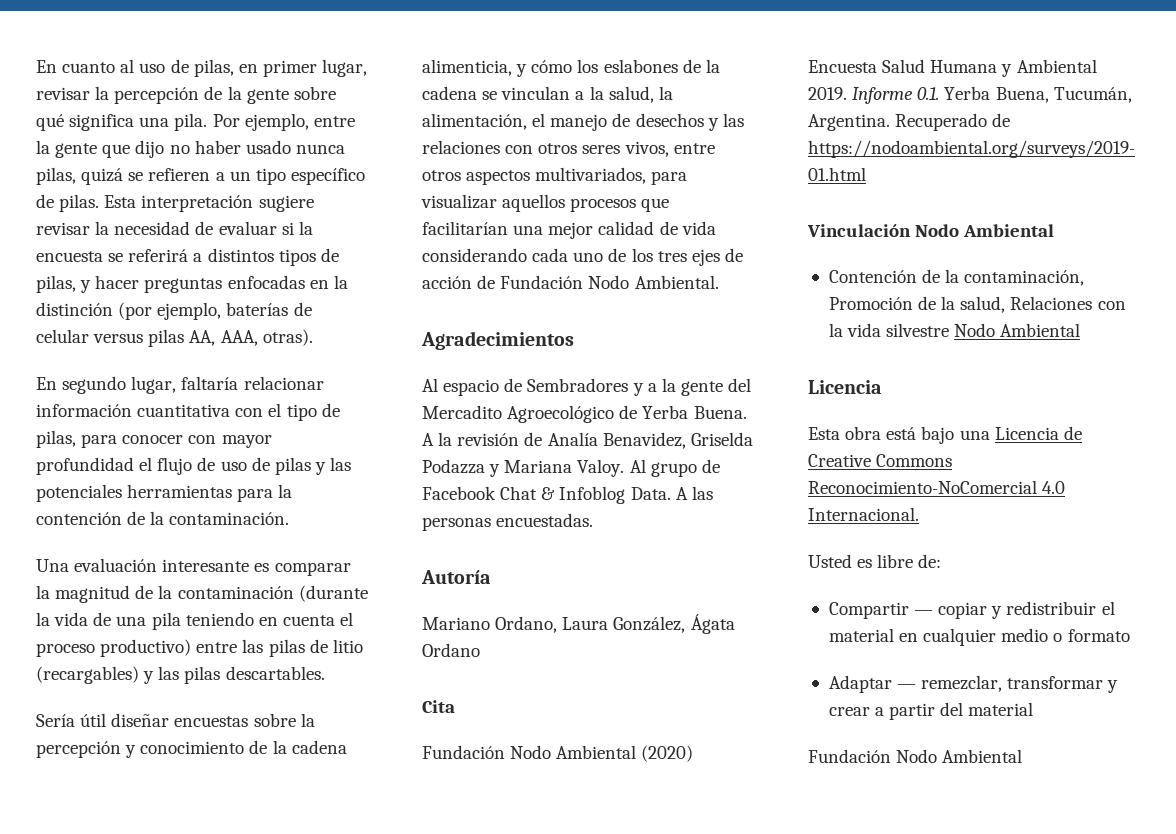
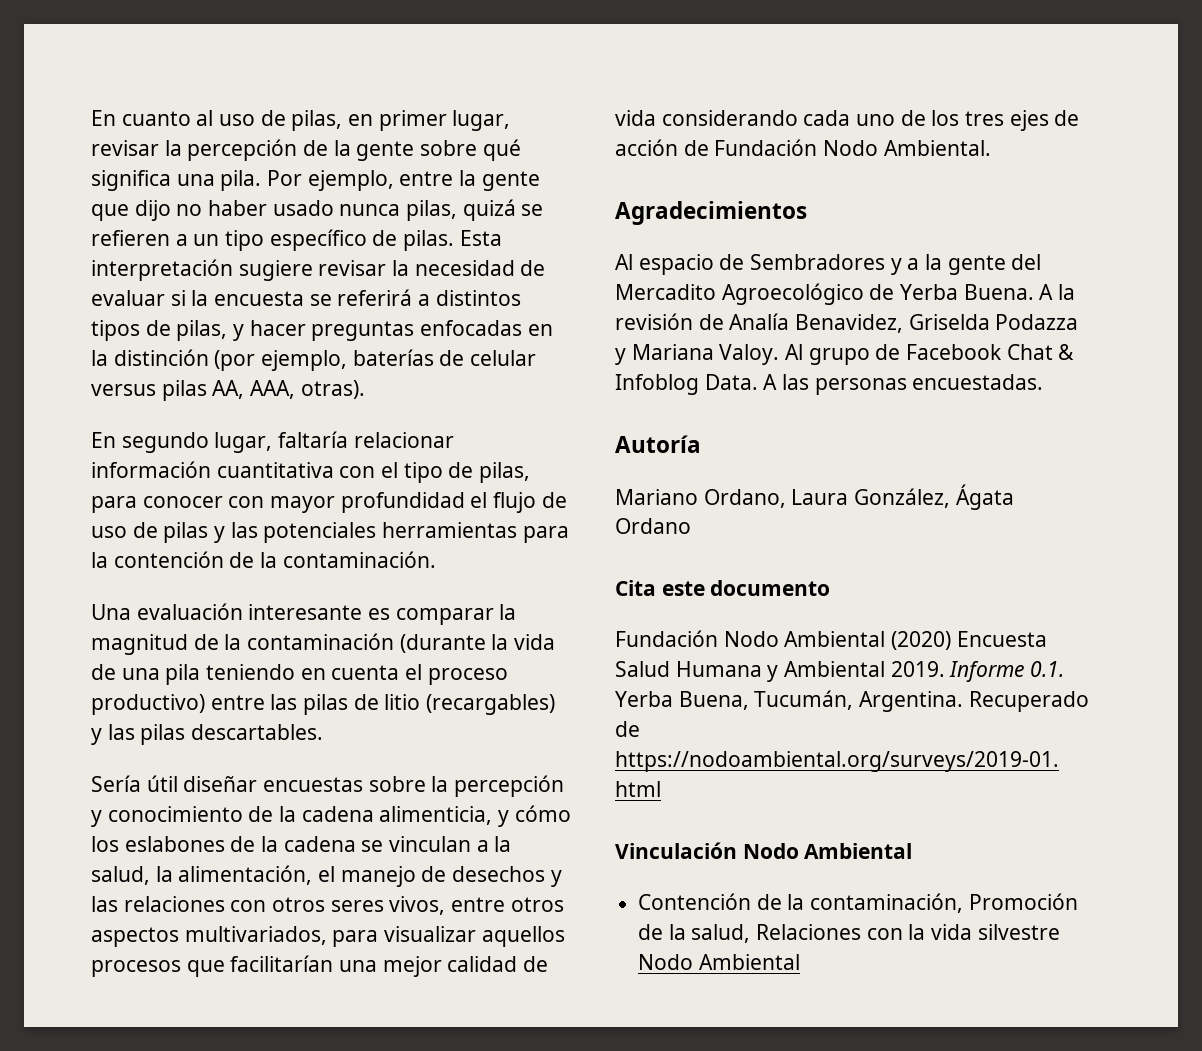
- Cita
+ Cita este documento
  Contención de la contaminación, Promoción de la salud, Relaciones con la vida silvestre Nodo Ambiental
- Licencia
- Esta obra está bajo una Licencia de Creative Commons Reconocimiento-NoComercial 4.0 Internacional.
- Usted es libre de:
- Compartir — copiar y redistribuir el material en cualquier medio o formato
- Adaptar — remezclar, transformar y crear a partir del material
- Fundación Nodo Ambiental

